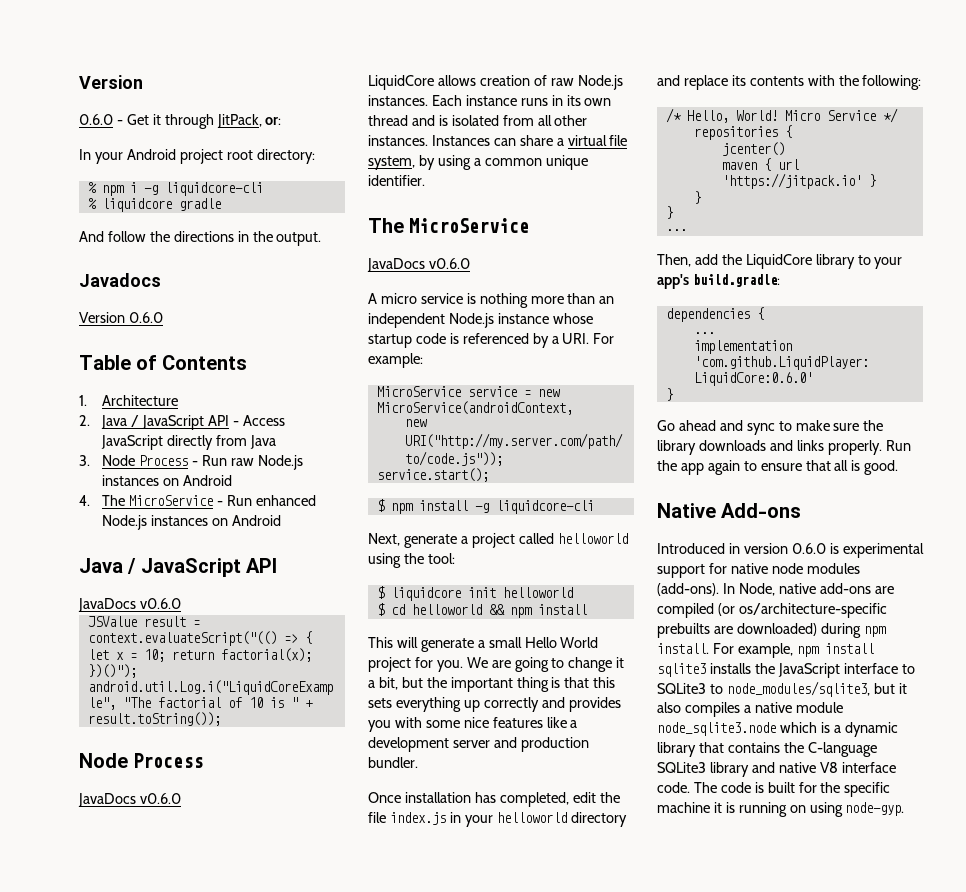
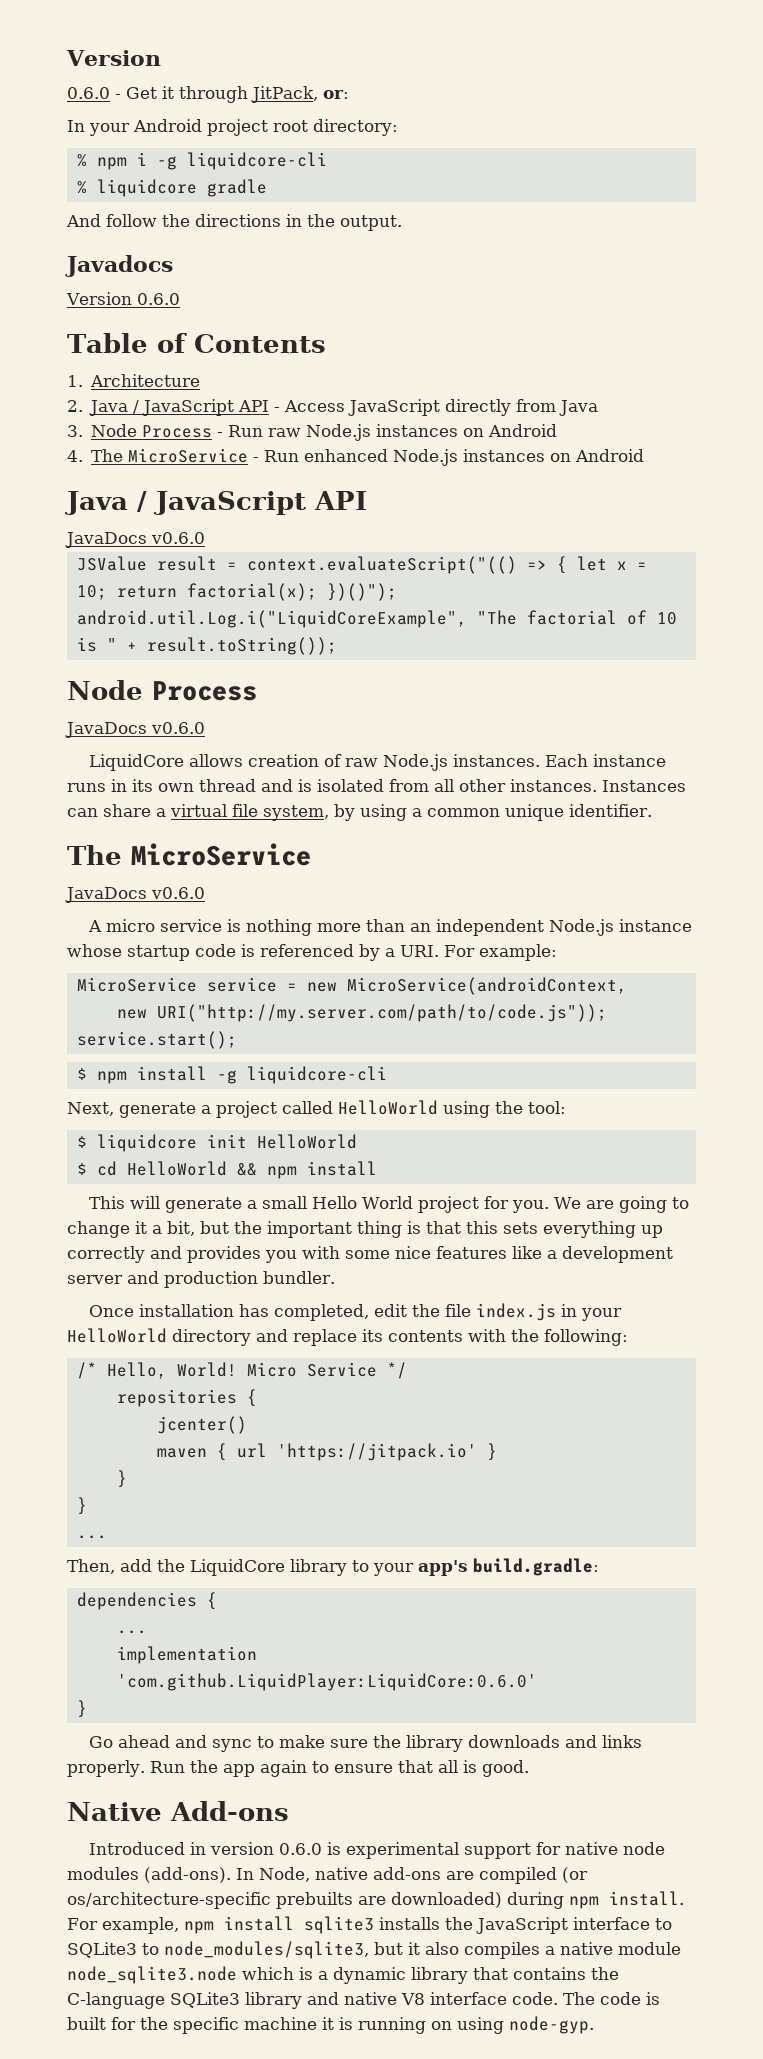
- Next, generate a project called helloworld using the tool:
+ Next, generate a project called HelloWorld using the tool:
- $ liquidcore init helloworld
+ $ liquidcore init HelloWorld
- $ cd helloworld && npm install
+ $ cd HelloWorld && npm install
- Once installation has completed, edit the file index.js in your helloworld directory and replace its contents with the following:
+ Once installation has completed, edit the file index.js in your HelloWorld directory and replace its contents with the following:

